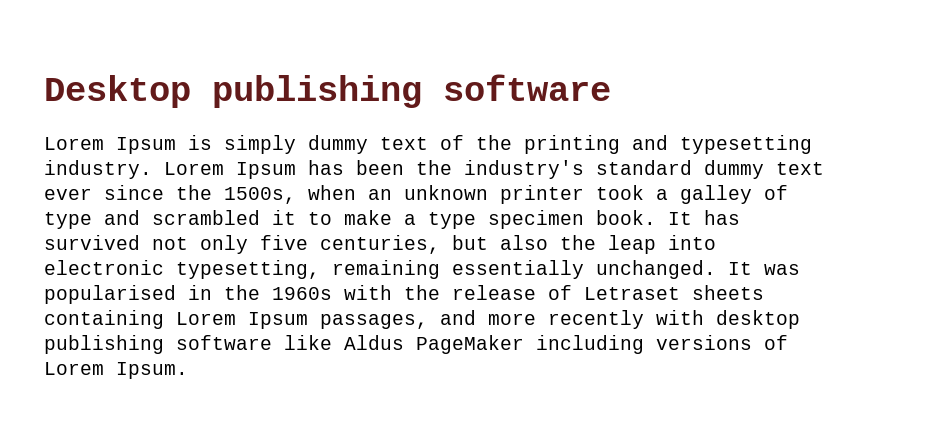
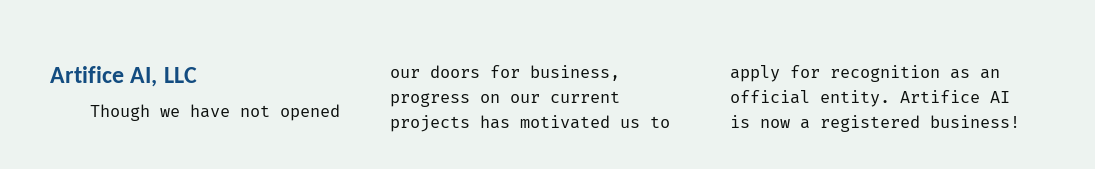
- Desktop publishing software
- Lorem Ipsum is simply dummy text of the printing and typesetting industry. Lorem Ipsum has been the industry's standard dummy text ever since the 1500s, when an unknown printer took a galley of type and scrambled it to make a type specimen book. It has survived not only five centuries, but also the leap into electronic typesetting, remaining essentially unchanged. It was popularised in the 1960s with the release of Letraset sheets containing Lorem Ipsum passages, and more recently with desktop publishing software like Aldus PageMaker including versions of Lorem Ipsum.
+ Artifice AI, LLC
+ Though we have not opened our doors for business, progress on our current projects has motivated us to apply for recognition as an official entity. Artifice AI is now a registered business!

